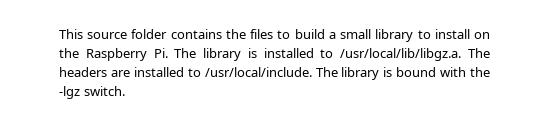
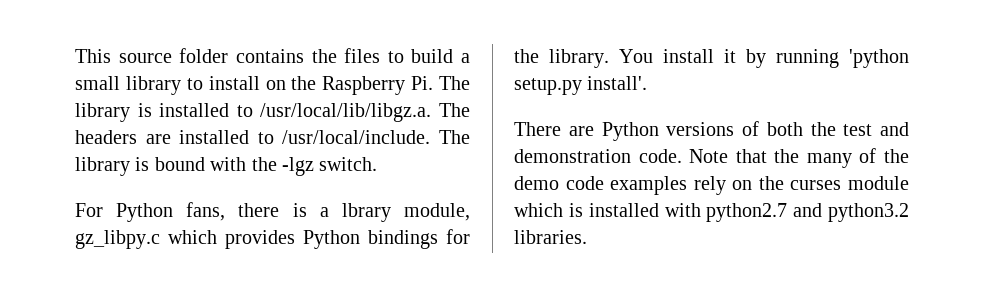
+ For Python fans, there is a lbrary module, gz_libpy.c which provides Python bindings for the library. You install it by running 'python setup.py install'.
+ There are Python versions of both the test and demonstration code. Note that the many of the demo code examples rely on the curses module which is installed with python2.7 and python3.2 libraries.

